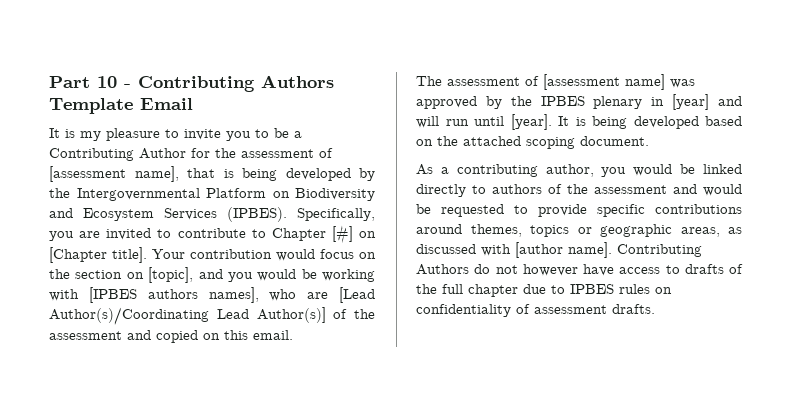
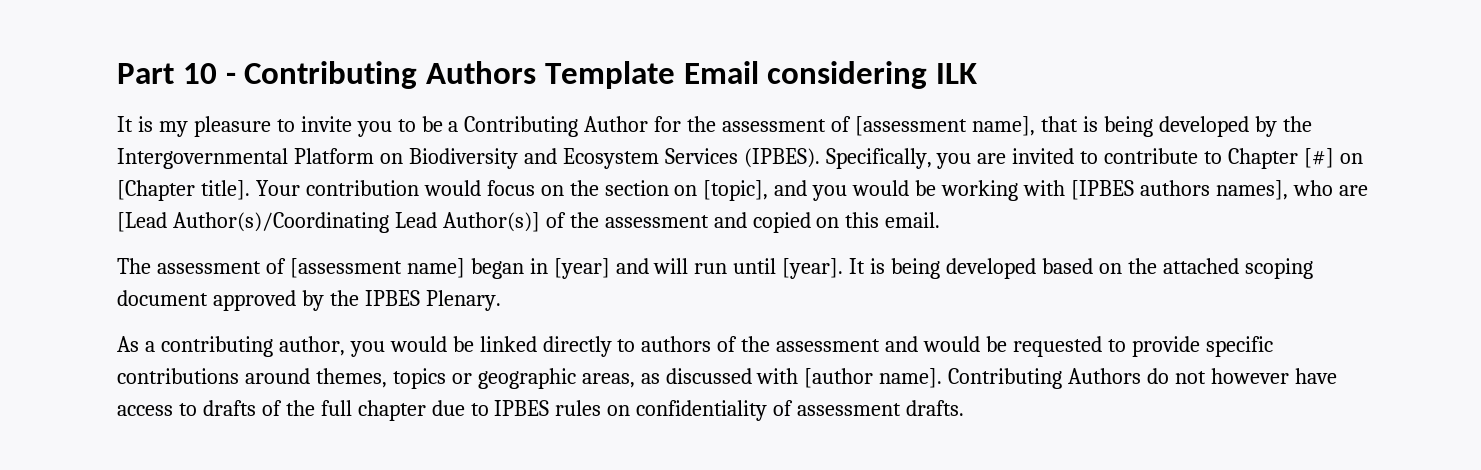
- Part 10 - Contributing Authors Template Email
+ Part 10 - Contributing Authors Template Email considering ILK
- The assessment of [assessment name] was approved by the IPBES plenary in [year] and will run until [year].
+ The assessment of [assessment name] began in [year] and will run until [year].
- It is being developed based on the attached scoping document.
+ It is being developed based on the attached scoping document approved by the IPBES Plenary.

